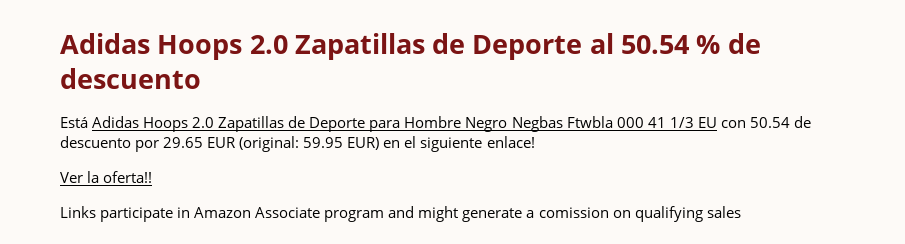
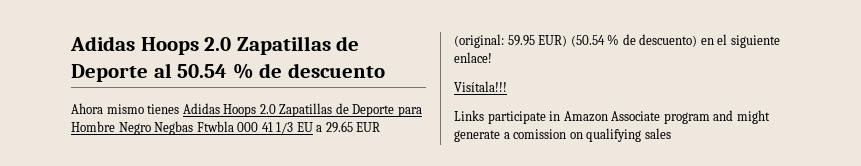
- Está Adidas Hoops 2.0 Zapatillas de Deporte para Hombre Negro Negbas Ftwbla 000 41 1/3 EU con 50.54 de descuento por 29.65 EUR (original: 59.95 EUR) en el siguiente enlace!
+ Ahora mismo tienes Adidas Hoops 2.0 Zapatillas de Deporte para Hombre Negro Negbas Ftwbla 000 41 1/3 EU a 29.65 EUR (original: 59.95 EUR) (50.54 % de descuento) en el siguiente enlace!
- Ver la oferta!!
+ Visítala!!!

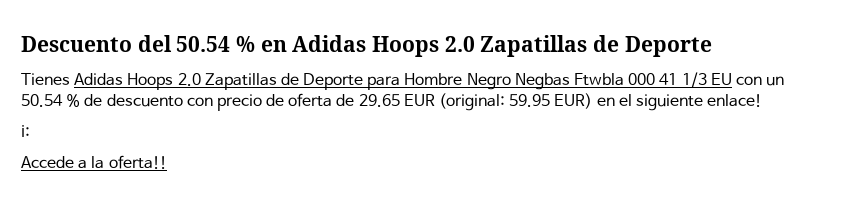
- Adidas Hoops 2.0 Zapatillas de Deporte al 50.54 % de descuento
- Ahora mismo tienes Adidas Hoops 2.0 Zapatillas de Deporte para Hombre Negro Negbas Ftwbla 000 41 1/3 EU a 29.65 EUR (original: 59.95 EUR) (50.54 % de descuento) en el siguiente enlace!
+ Descuento del 50.54 % en Adidas Hoops 2.0 Zapatillas de Deporte
+ Tienes Adidas Hoops 2.0 Zapatillas de Deporte para Hombre Negro Negbas Ftwbla 000 41 1/3 EU con un 50.54 % de descuento con precio de oferta de 29.65 EUR (original: 59.95 EUR) en el siguiente enlace!
- Visítala!!!
- Links participate in Amazon Associate program and might generate a comission on qualifying sales
+ ℹ:
+ Accede a la oferta!!

